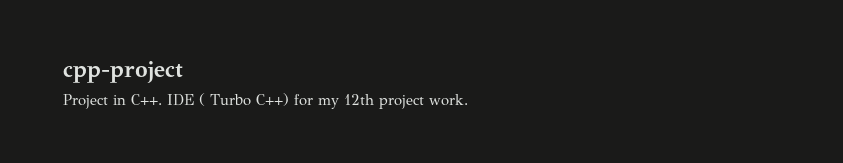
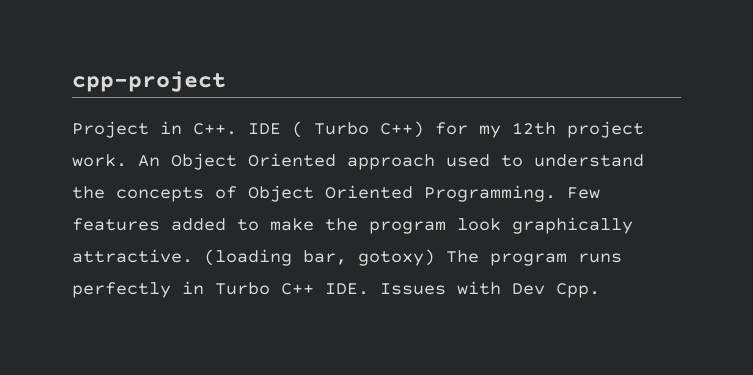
+ An Object Oriented approach used to understand the concepts of Object Oriented Programming. Few features added to make the program look graphically attractive. (loading bar, gotoxy) The program runs perfectly in Turbo C++ IDE. Issues with Dev Cpp.

